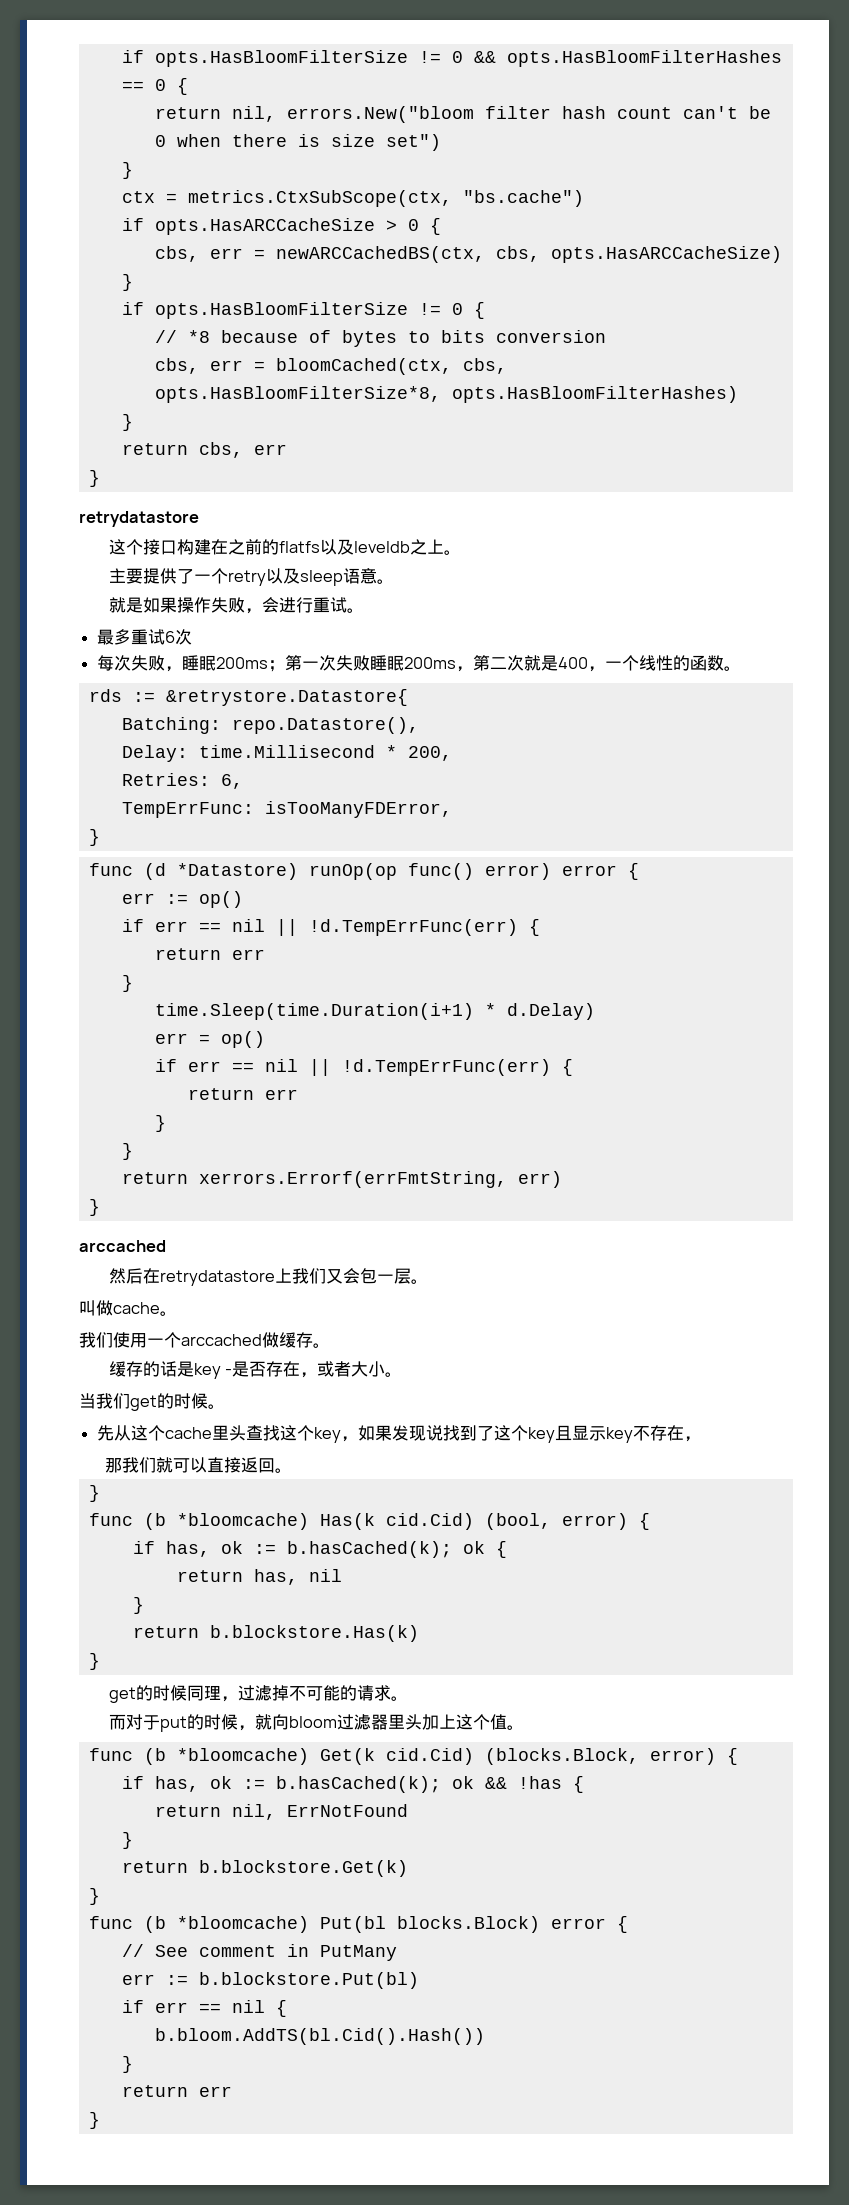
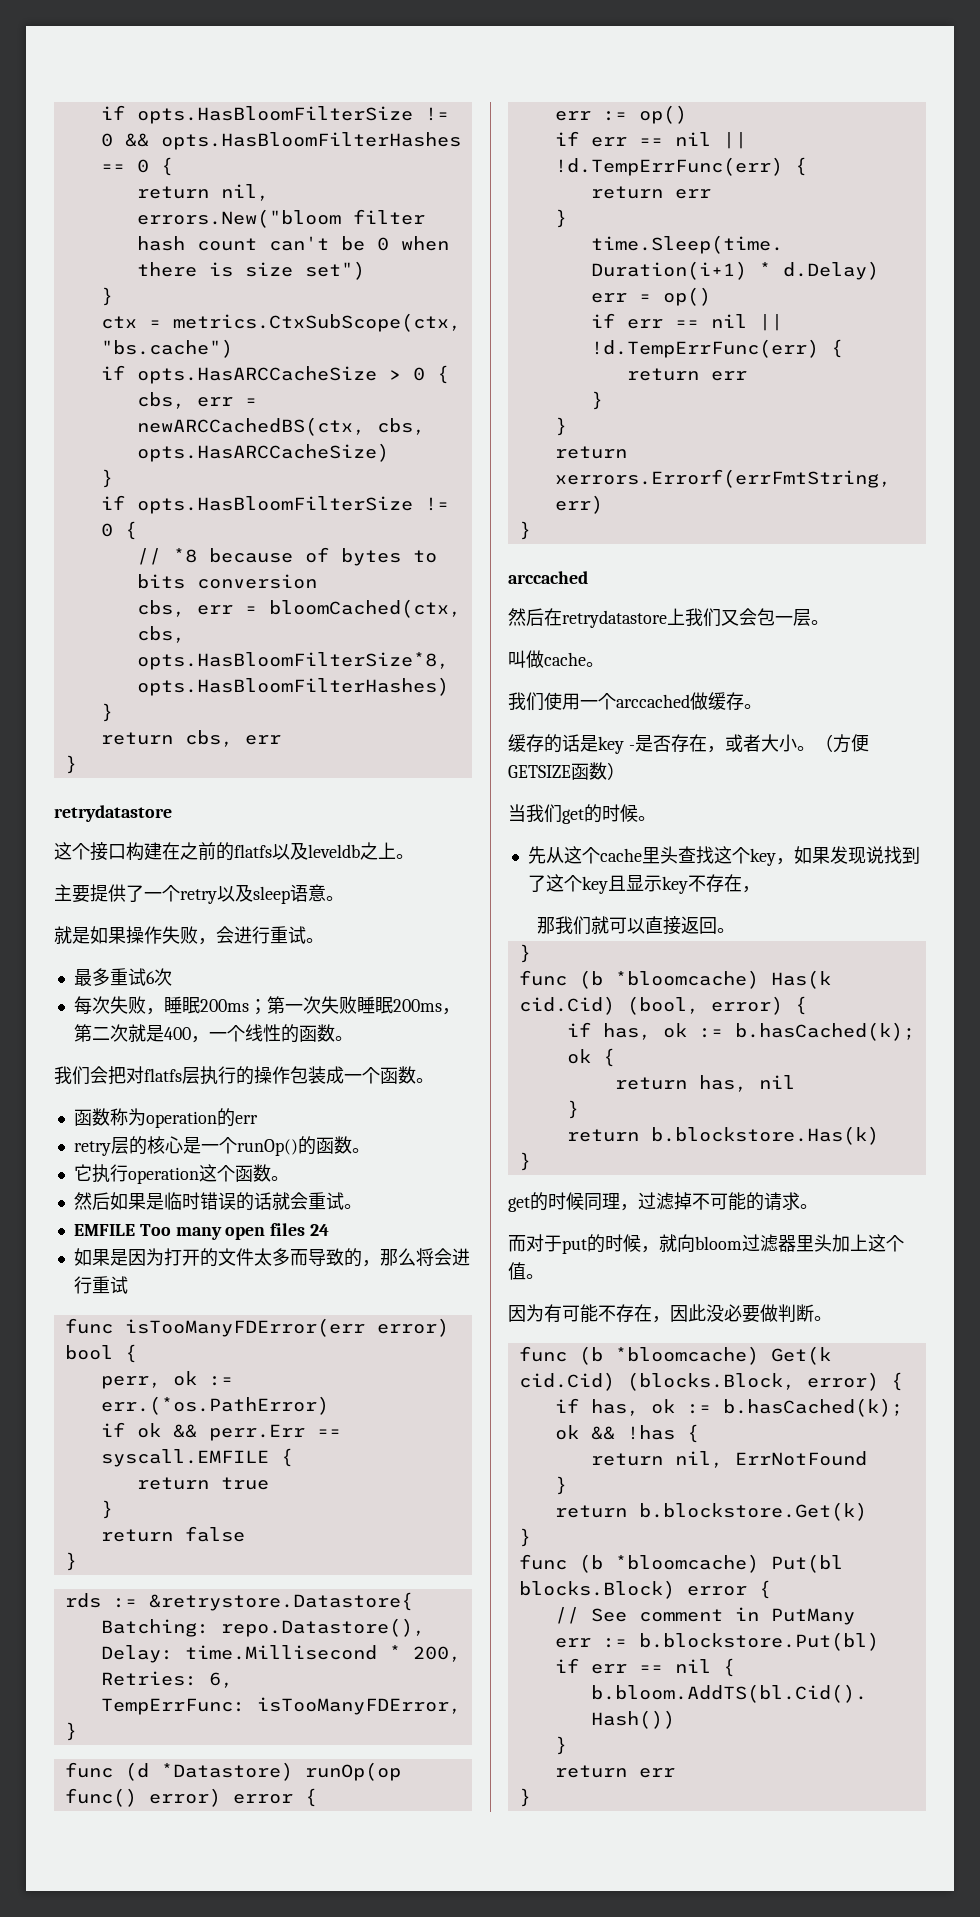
+ 我们会把对flatfs层执行的操作包装成一个函数。
+ 函数称为operation的err
+ retry层的核心是一个runOp()的函数。
+ 它执行operation这个函数。
+ 然后如果是临时错误的话就会重试。
+ EMFILE Too many open files 24
+ 如果是因为打开的文件太多而导致的，那么将会进行重试
+ func isTooManyFDError(err error) bool {
+ perr, ok := err.(*os.PathError)
+ if ok && perr.Err == syscall.EMFILE {
+ return true
+ }
+ return false
+ }
+ （方便GETSIZE函数）
+ 因为有可能不存在，因此没必要做判断。

